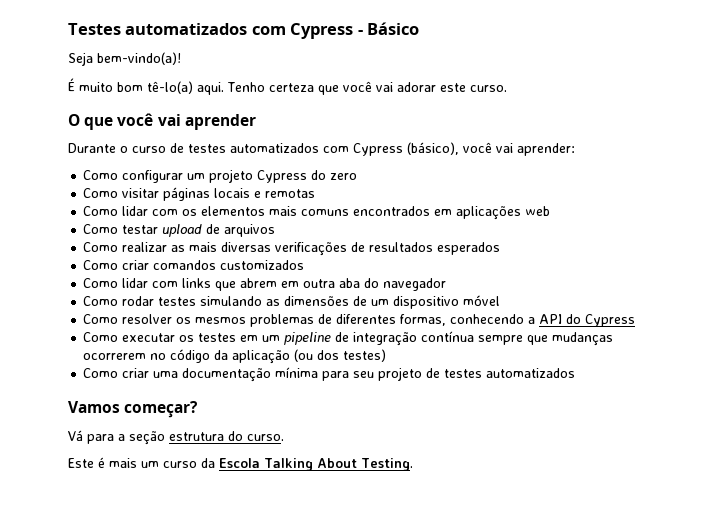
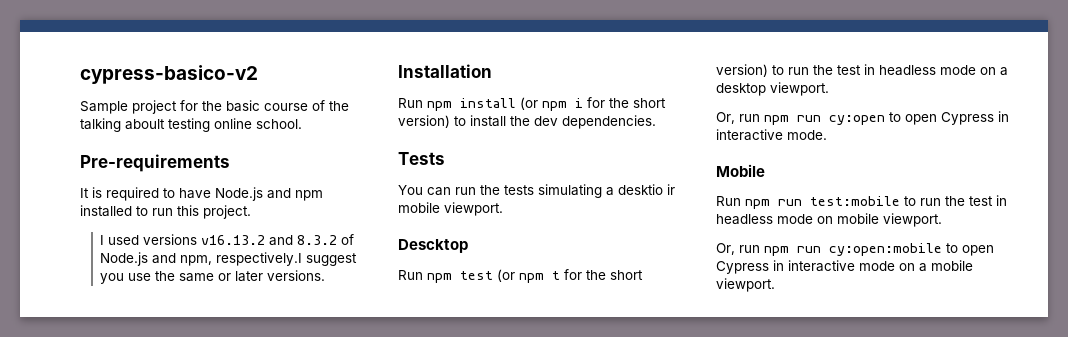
- Testes automatizados com Cypress - Básico
- Seja bem-vindo(a)!
- É muito bom tê-lo(a) aqui. Tenho certeza que você vai adorar este curso.
- O que você vai aprender
- Durante o curso de testes automatizados com Cypress (básico), você vai aprender:
- Como configurar um projeto Cypress do zero
- Como visitar páginas locais e remotas
- Como lidar com os elementos mais comuns encontrados em aplicações web
- Como testar upload de arquivos
- Como realizar as mais diversas verificações de resultados esperados
- Como criar comandos customizados
- Como lidar com links que abrem em outra aba do navegador
- Como rodar testes simulando as dimensões de um dispositivo móvel
- Como resolver os mesmos problemas de diferentes formas, conhecendo a API do Cypress
- Como executar os testes em um pipeline de integração contínua sempre que mudanças ocorrerem no código da aplicação (ou dos testes)
- Como criar uma documentação mínima para seu projeto de testes automatizados
- Vamos começar?
- Vá para a seção estrutura do curso.
- Este é mais um curso da Escola Talking About Testing.
+ cypress-basico-v2
+ Sample project for the basic course of the talking aboult testing online school.
+ Pre-requirements
+ It is required to have Node.js and npm installed to run this project.
+ I used versions v16.13.2 and 8.3.2 of Node.js and npm, respectively.I suggest you use the same or later versions.
+ Installation
+ Run npm install (or npm i for the short version) to install the dev dependencies.
+ Tests
+ You can run the tests simulating a desktio ir mobile viewport.
+ Descktop
+ Run npm test (or npm t for the short version) to run the test in headless mode on a desktop viewport.
+ Or, run npm run cy:open to open Cypress in interactive mode.
+ Mobile
+ Run npm run test:mobile to run the test in headless mode on mobile viewport.
+ Or, run npm run cy:open:mobile to open Cypress in interactive mode on a mobile viewport.

